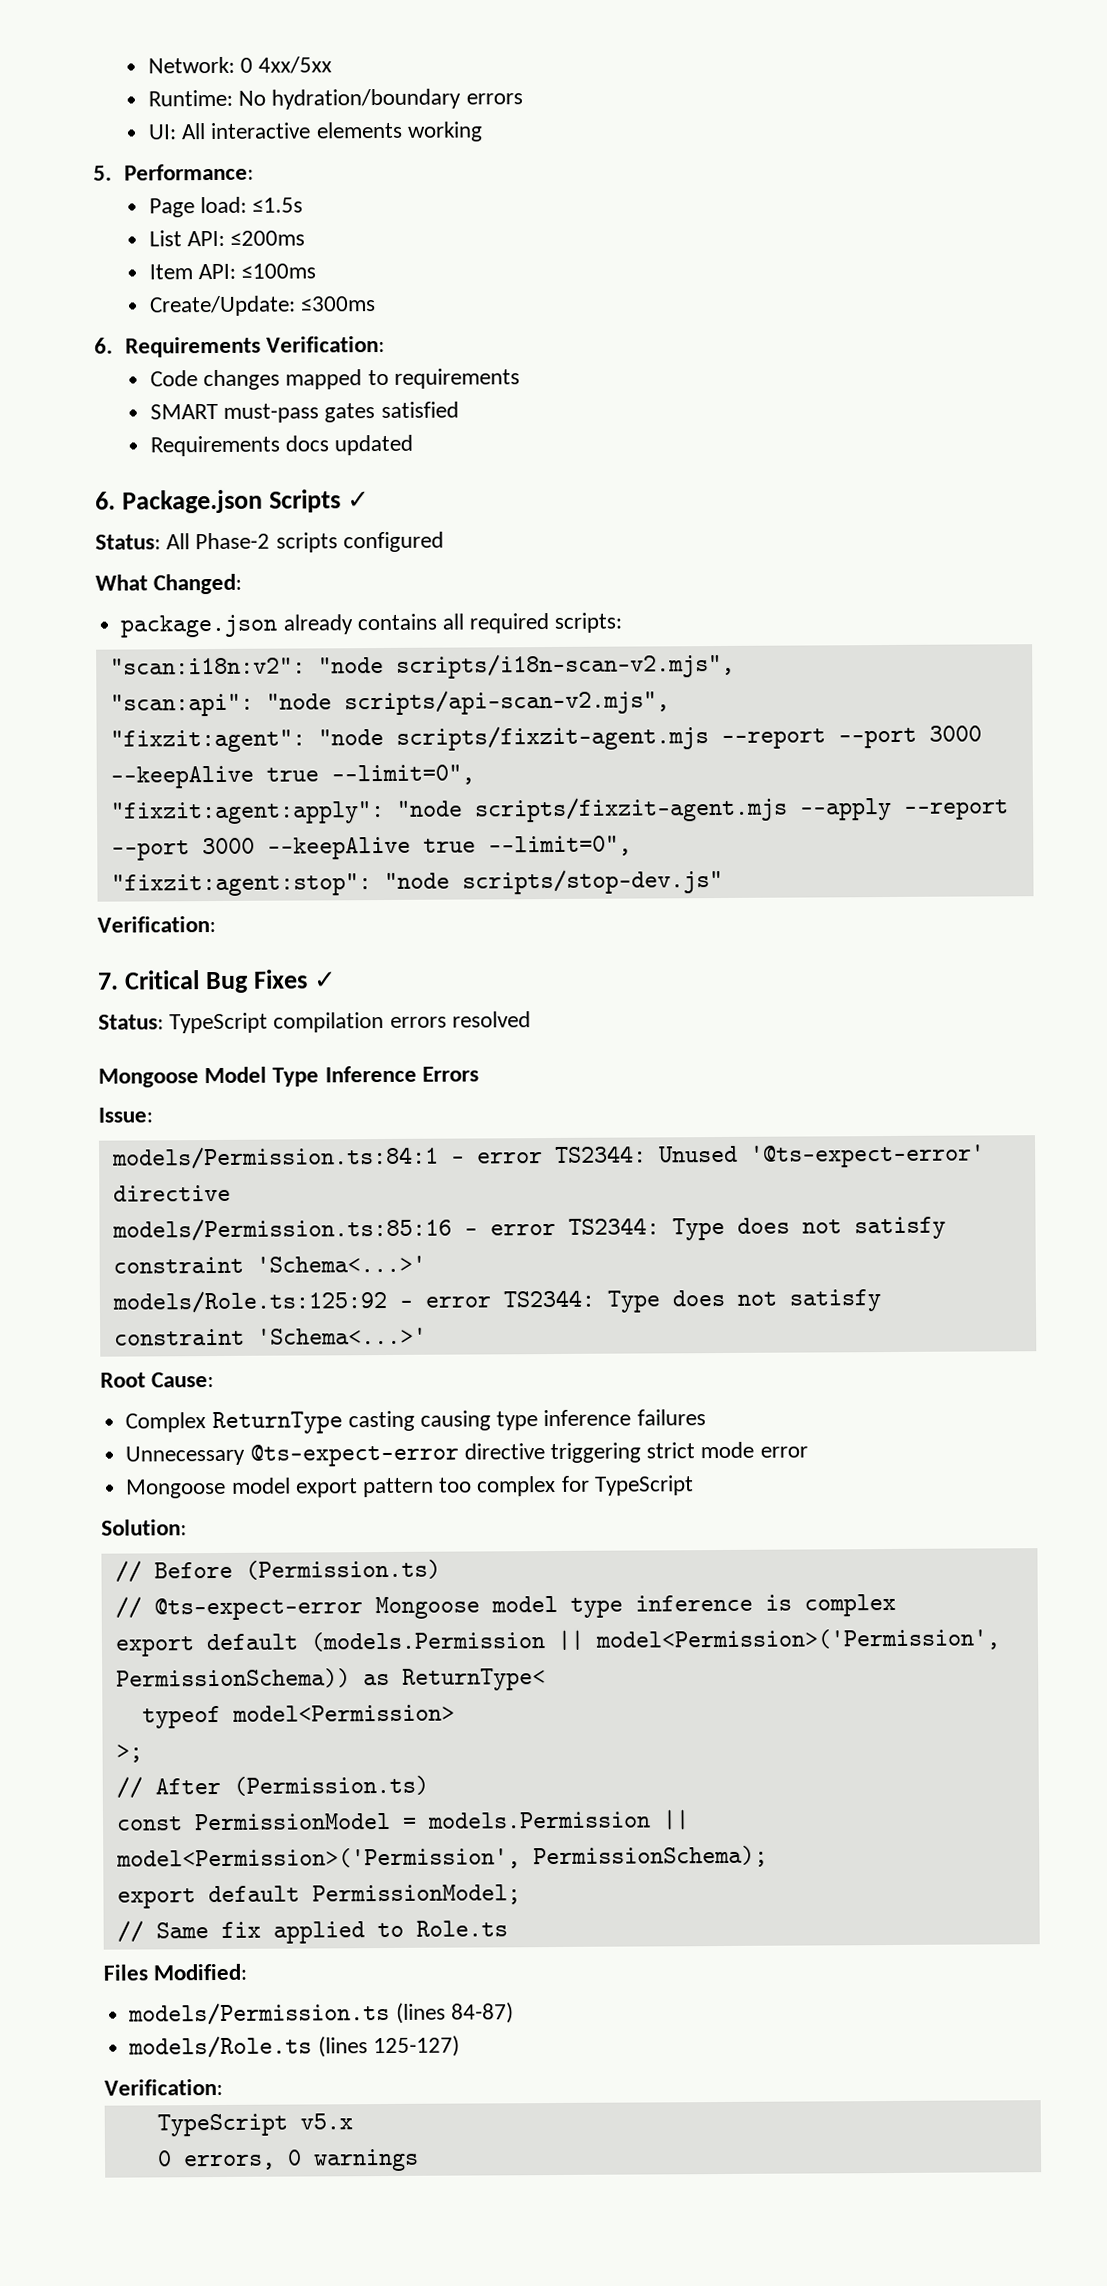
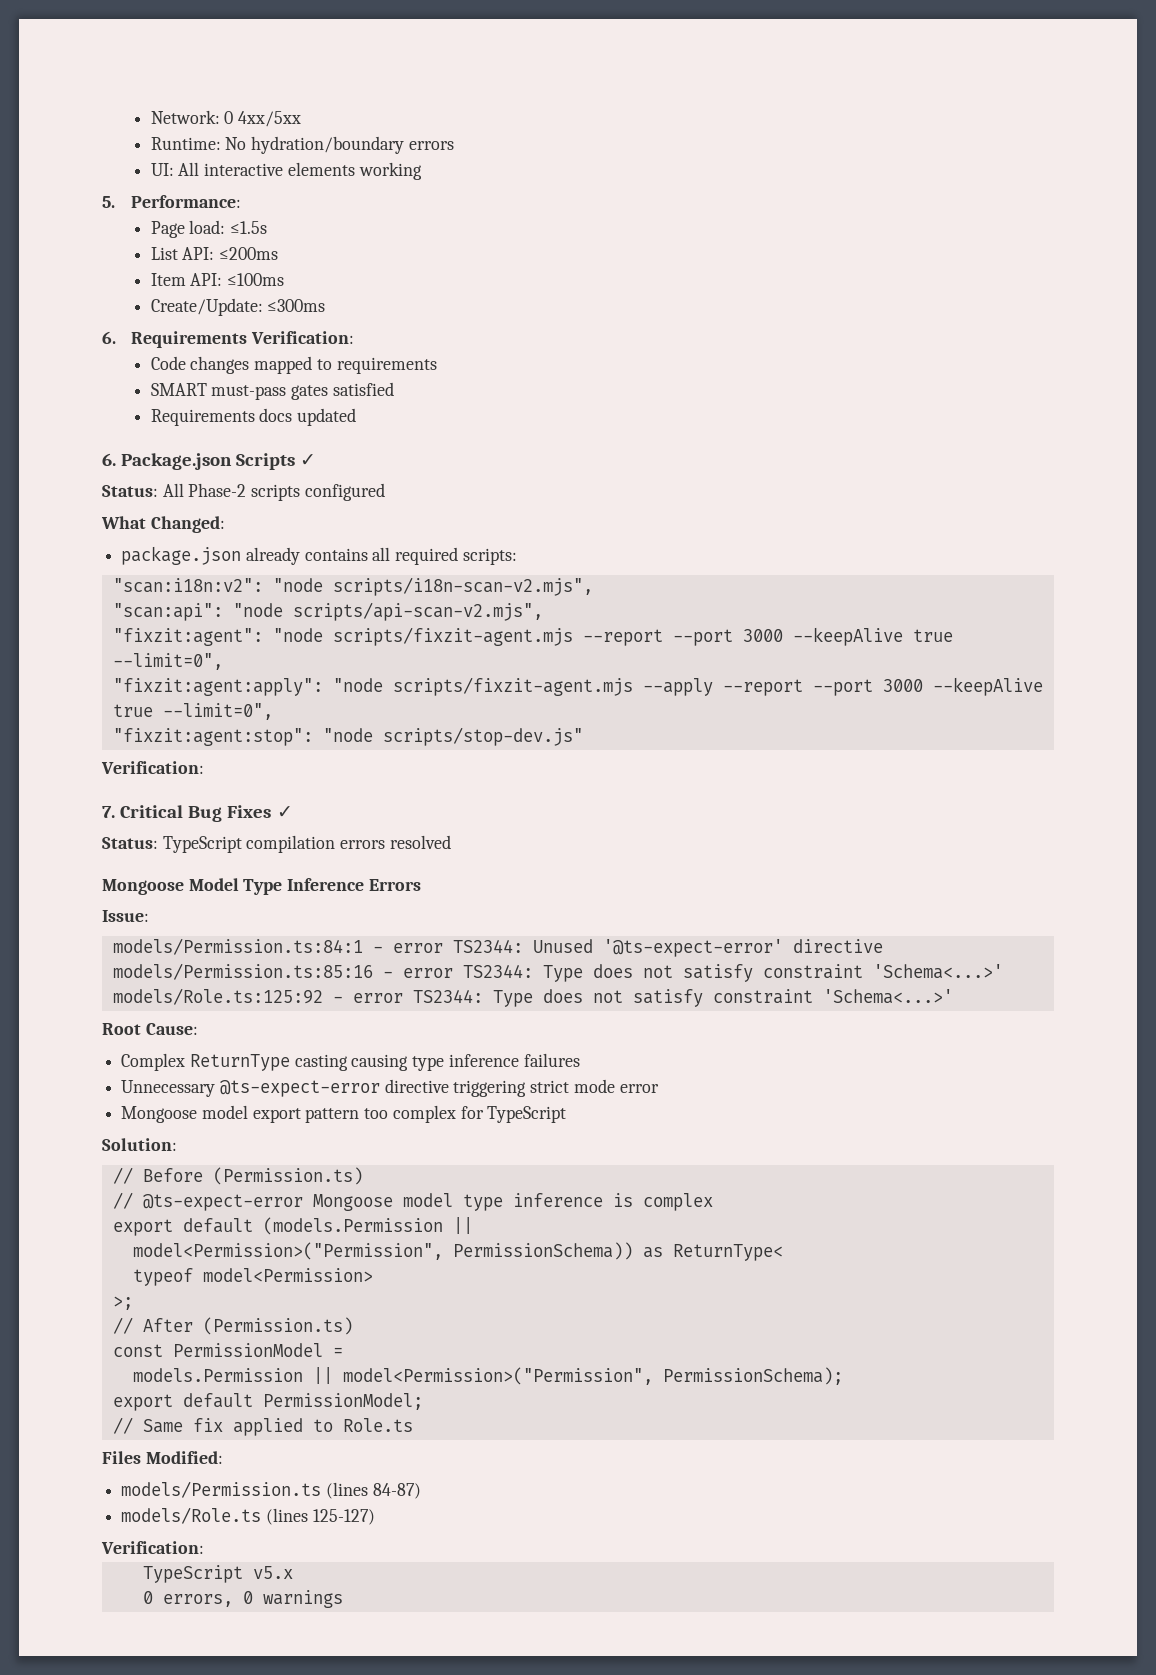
- export default (models.Permission || model<Permission>('Permission', PermissionSchema)) as ReturnType<
+ export default (models.Permission ||
+ model<Permission>("Permission", PermissionSchema)) as ReturnType<
- const PermissionModel = models.Permission || model<Permission>('Permission', PermissionSchema);
+ const PermissionModel =
+ models.Permission || model<Permission>("Permission", PermissionSchema);

